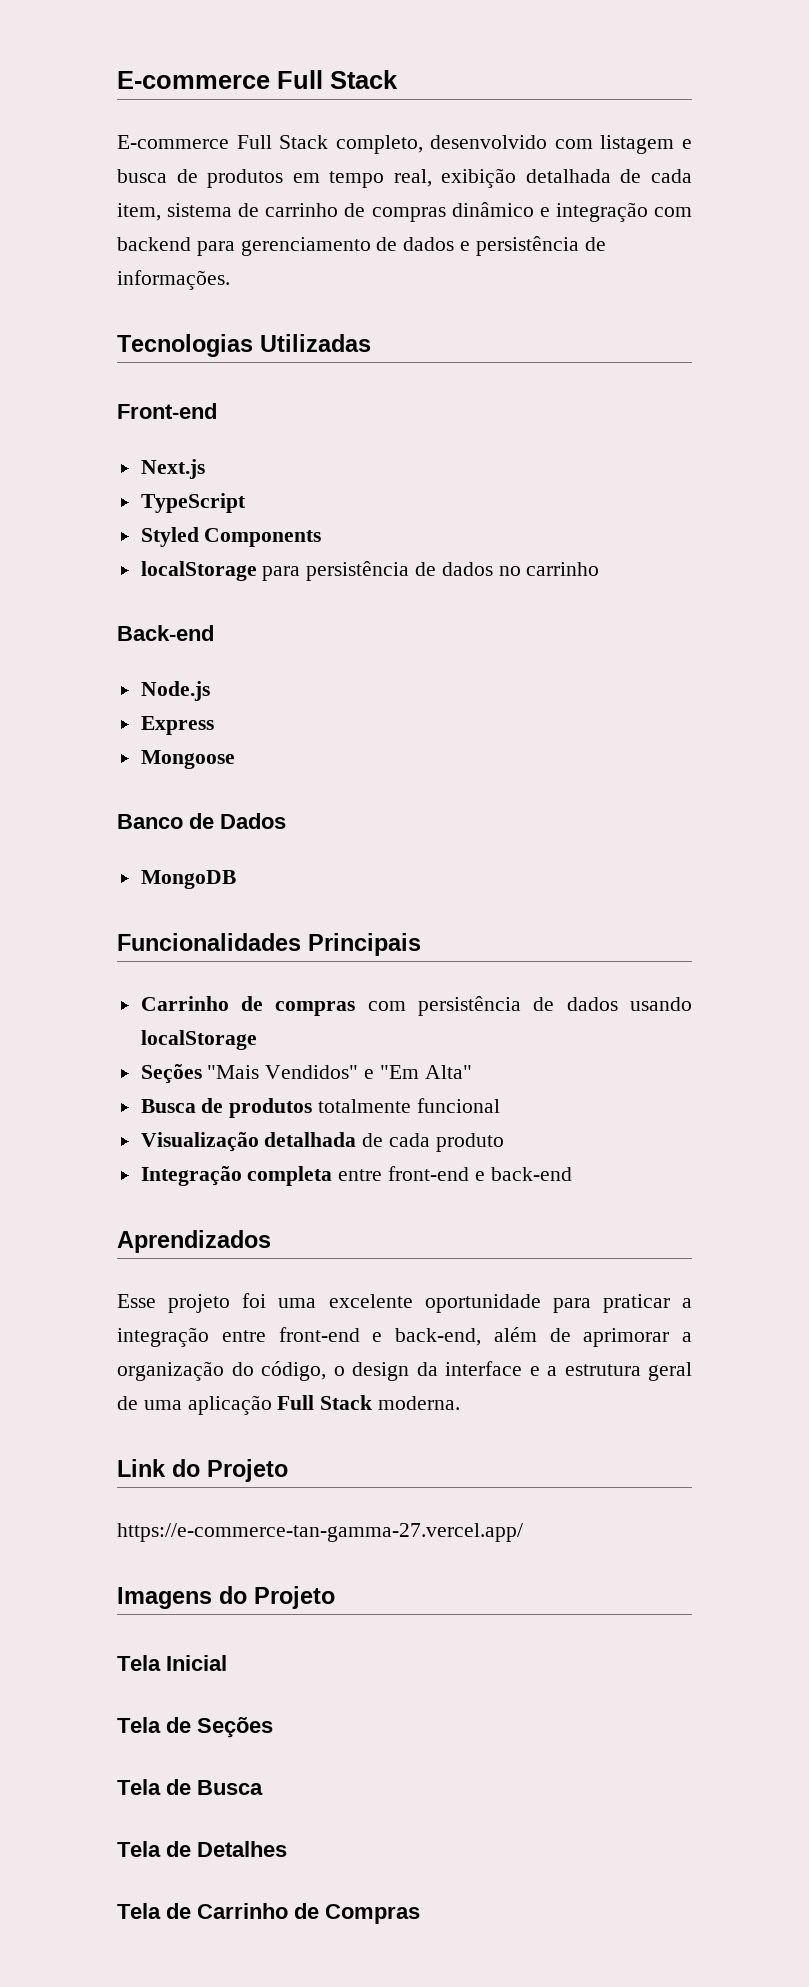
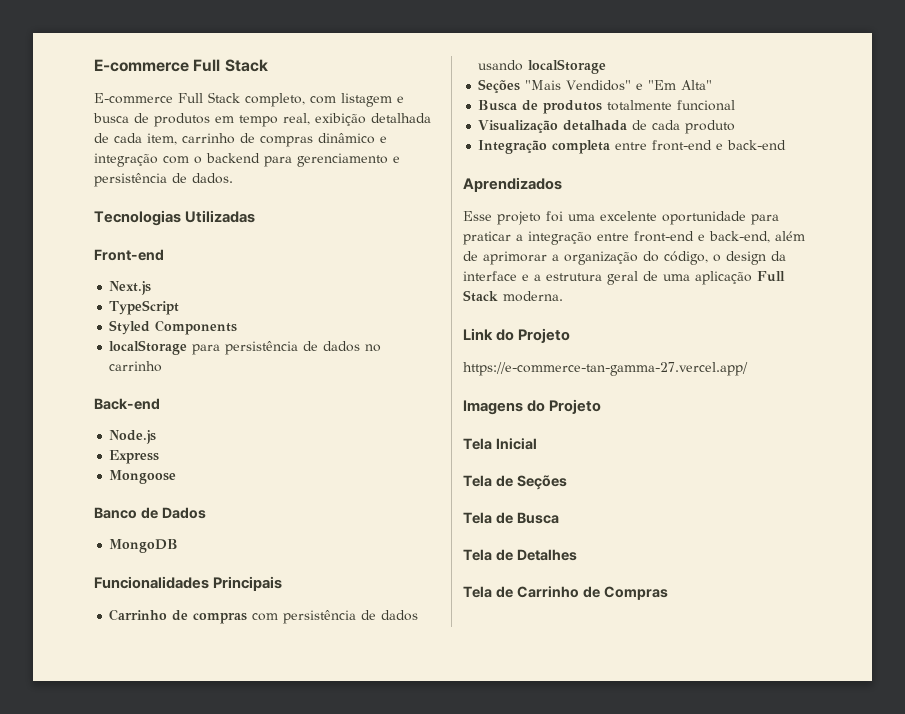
- E-commerce Full Stack completo, desenvolvido com listagem e busca de produtos em tempo real, exibição detalhada de cada item, sistema de carrinho de compras dinâmico e integração com backend para gerenciamento de dados e persistência de informações.
+ E-commerce Full Stack completo, com listagem e busca de produtos em tempo real, exibição detalhada de cada item, carrinho de compras dinâmico e integração com o backend para gerenciamento e persistência de dados.

